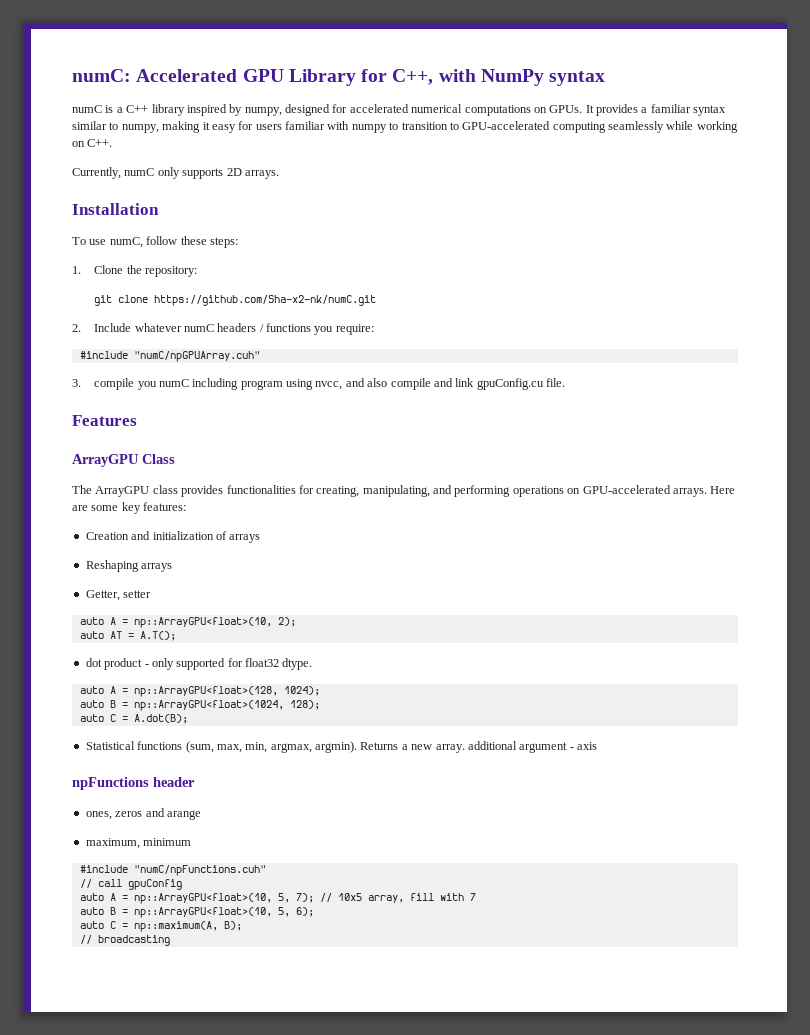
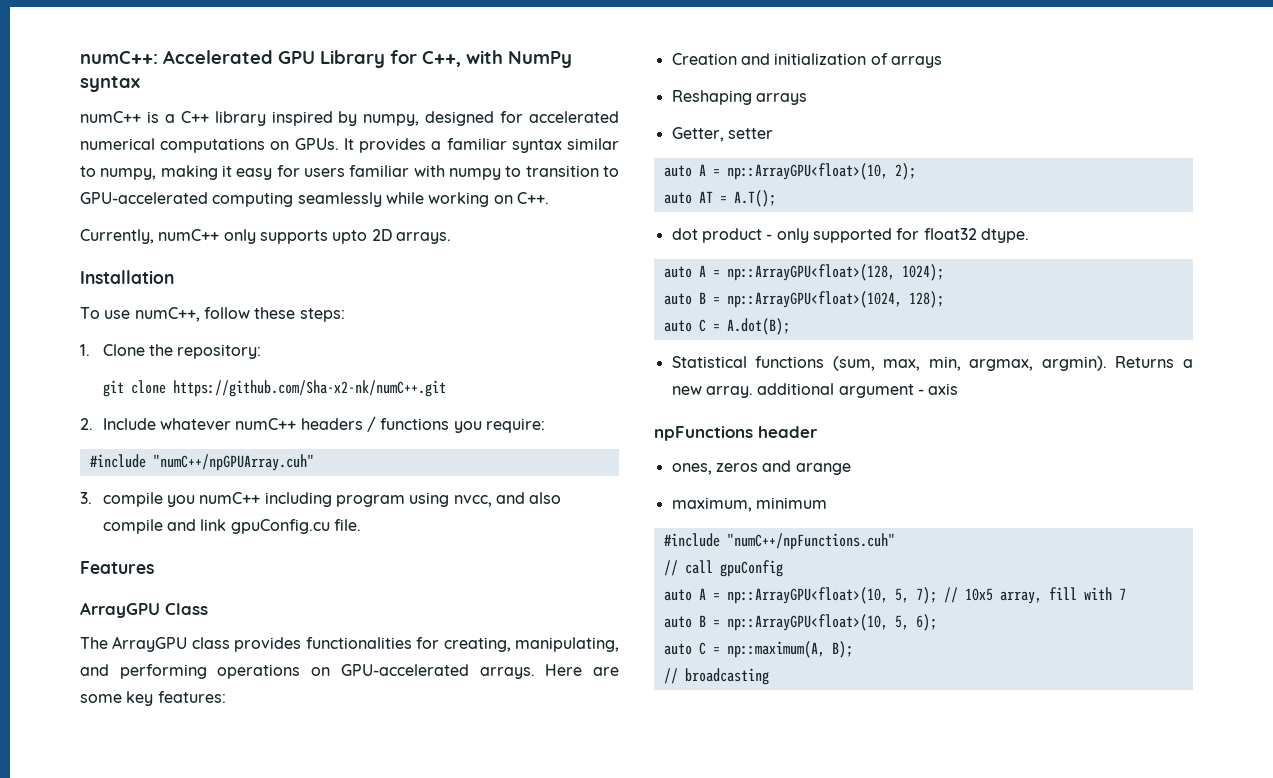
- numC: Accelerated GPU Library for C++, with NumPy syntax
+ numC++: Accelerated GPU Library for C++, with NumPy syntax
- numC is a C++ library inspired by numpy, designed for accelerated numerical computations on GPUs.
+ numC++ is a C++ library inspired by numpy, designed for accelerated numerical computations on GPUs.
- Currently, numC only supports 2D arrays.
+ Currently, numC++ only supports upto 2D arrays.
- To use numC, follow these steps:
+ To use numC++, follow these steps:
- git clone https://github.com/Sha-x2-nk/numC.git
+ git clone https://github.com/Sha-x2-nk/numC++.git
- 2. Include whatever numC headers / functions you require:
+ 2. Include whatever numC++ headers / functions you require:
- #include "numC/npGPUArray.cuh"
+ #include "numC++/npGPUArray.cuh"
- 3. compile you numC including program using nvcc, and also compile and link gpuConfig.cu file.
+ 3. compile you numC++ including program using nvcc, and also compile and link gpuConfig.cu file.
- #include "numC/npFunctions.cuh"
+ #include "numC++/npFunctions.cuh"

